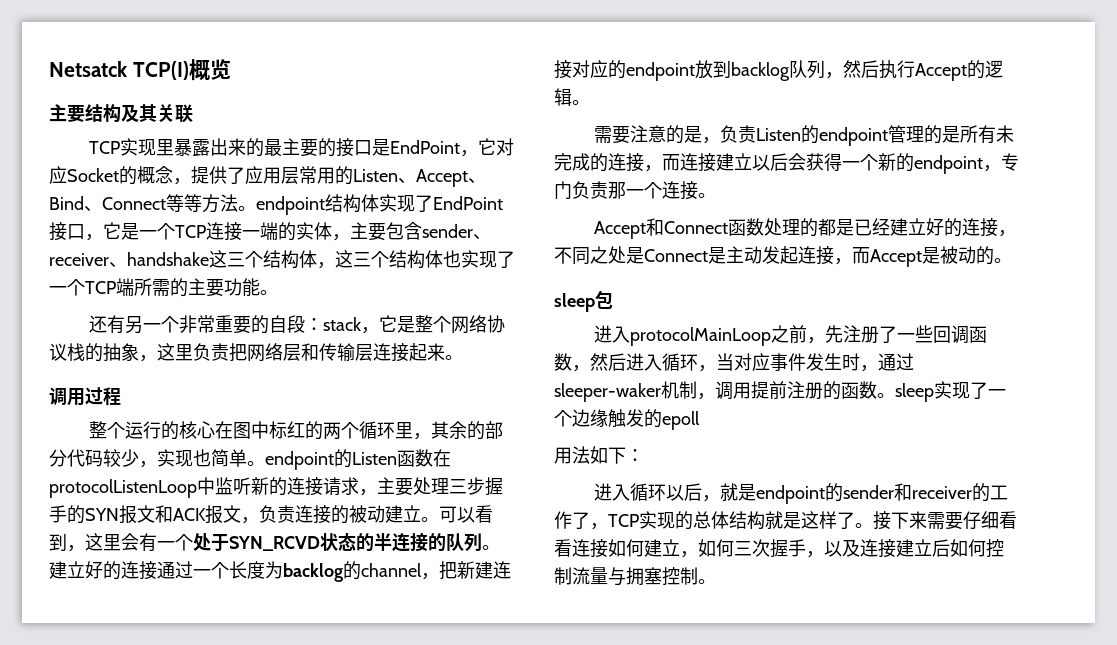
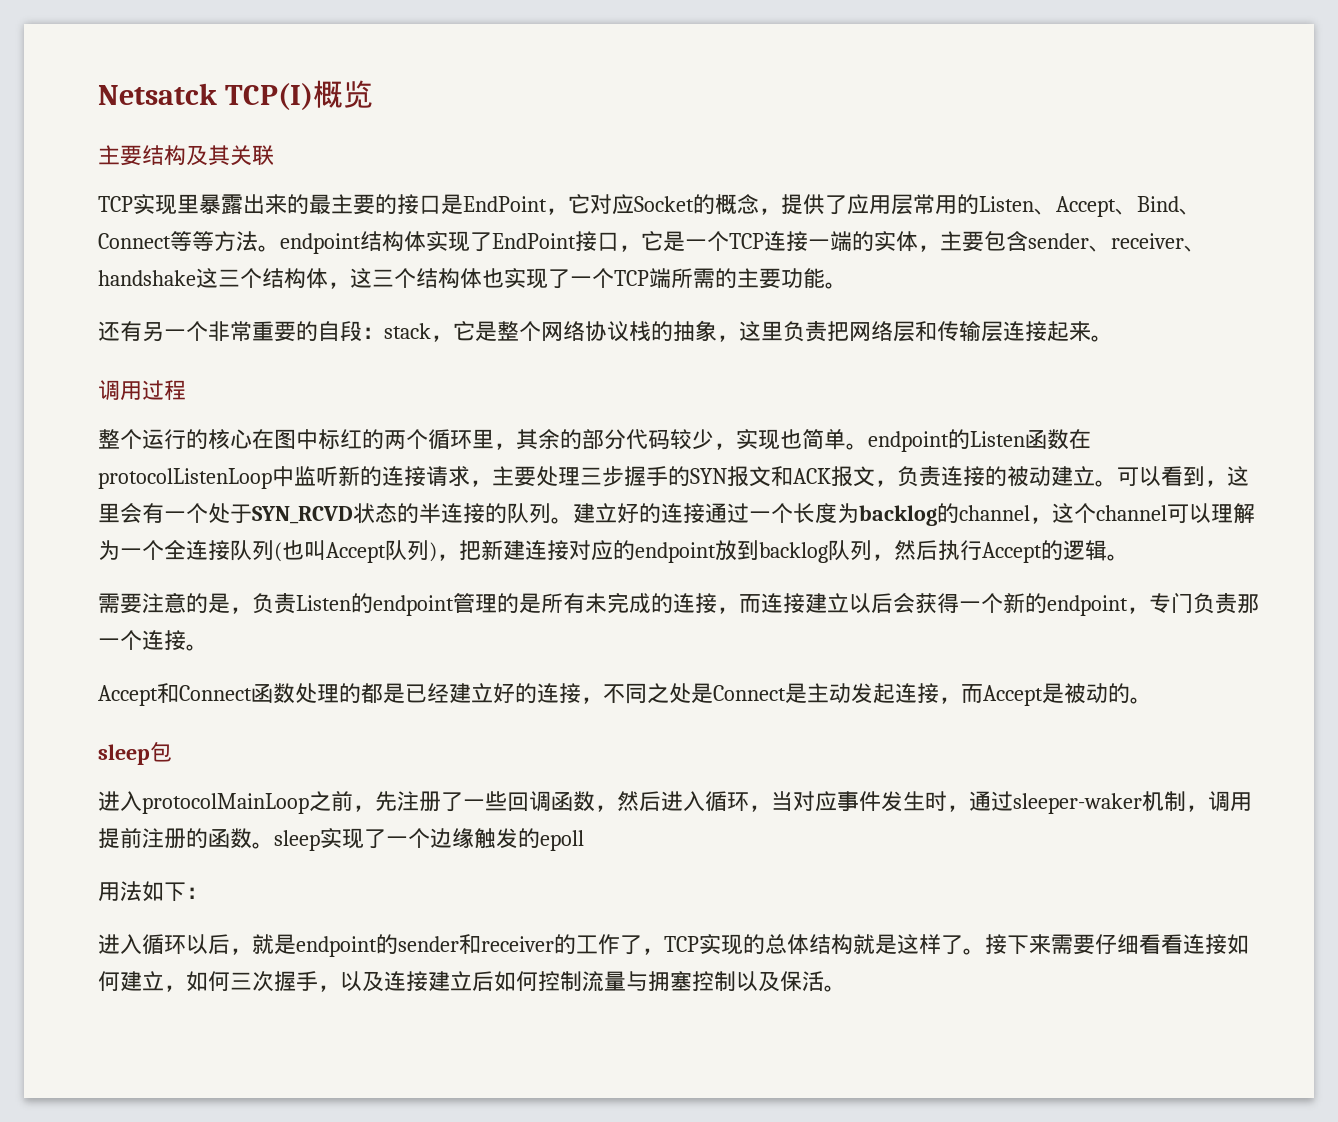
- 建立好的连接通过一个长度为backlog的channel，把新建连接对应的endpoint放到backlog队列，然后执行Accept的逻辑。
+ 建立好的连接通过一个长度为backlog的channel，这个channel可以理解为一个全连接队列(也叫Accept队列)，把新建连接对应的endpoint放到backlog队列，然后执行Accept的逻辑。
- 接下来需要仔细看看连接如何建立，如何三次握手，以及连接建立后如何控制流量与拥塞控制。
+ 接下来需要仔细看看连接如何建立，如何三次握手，以及连接建立后如何控制流量与拥塞控制以及保活。

